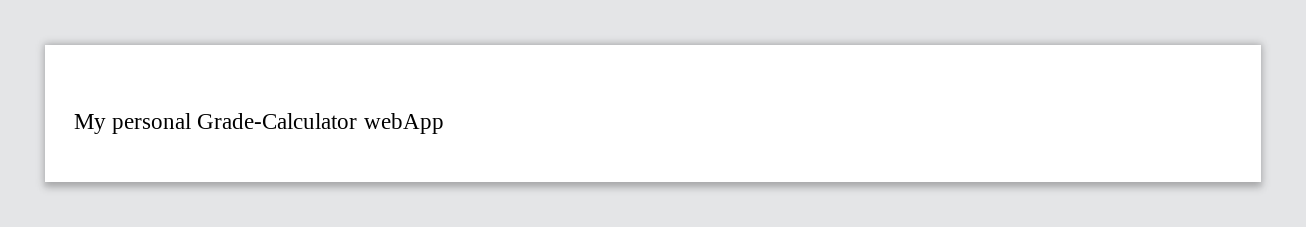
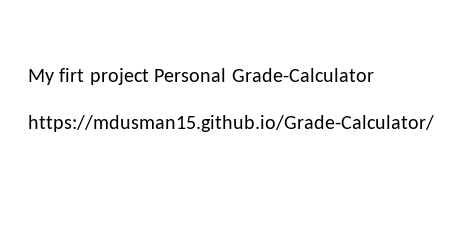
- My personal Grade-Calculator webApp
+ My firt project Personal Grade-Calculator
+ https://mdusman15.github.io/Grade-Calculator/

